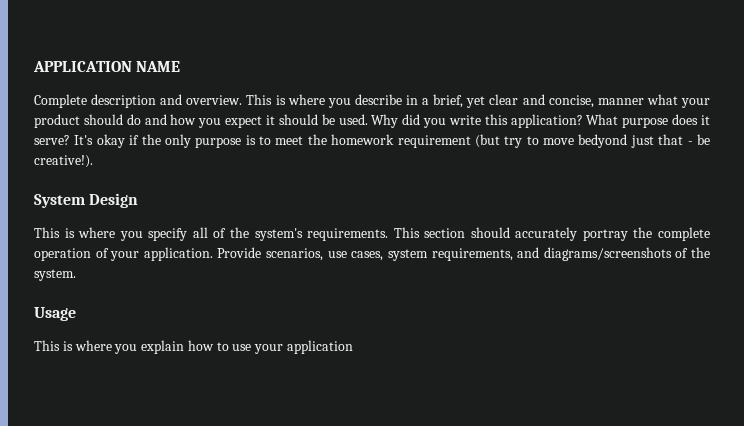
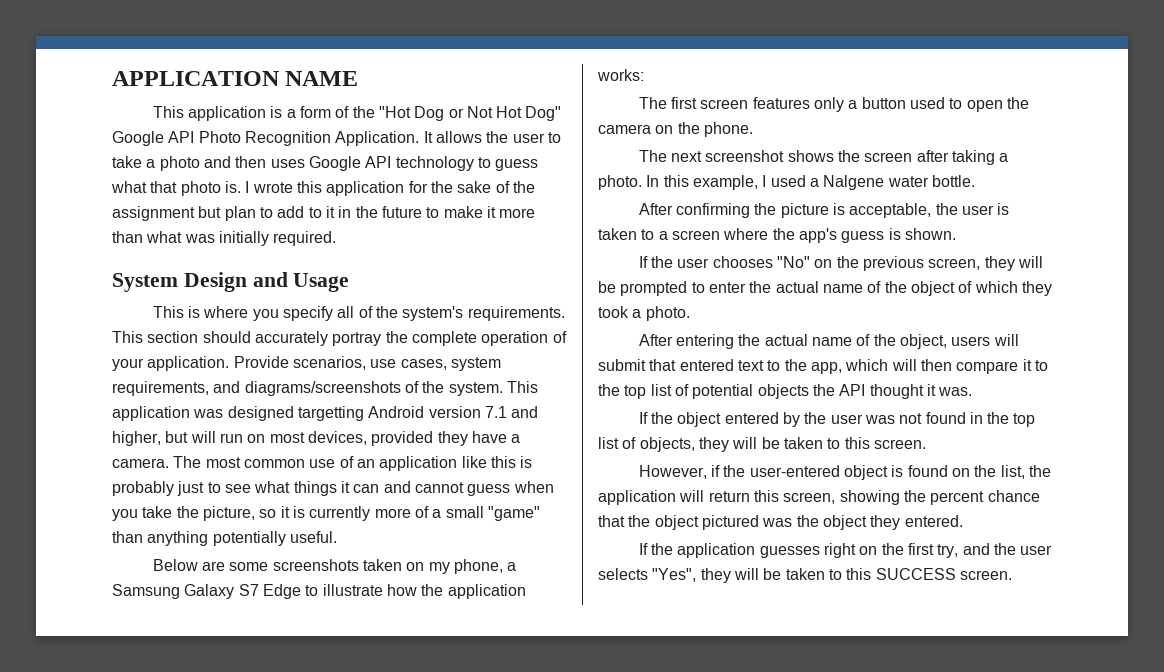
- Complete description and overview. This is where you describe in a brief, yet clear and concise, manner what your product should do and how you expect it should be used. Why did you write this application? What purpose does it serve? It's okay if the only purpose is to meet the homework requirement (but try to move bedyond just that - be creative!).
+ This application is a form of the "Hot Dog or Not Hot Dog" Google API Photo Recognition Application. It allows the user to take a photo and then uses Google API technology to guess what that photo is. I wrote this application for the sake of the assignment but plan to add to it in the future to make it more than what was initially required.
- System Design
+ System Design and Usage
- Provide scenarios, use cases, system requirements, and diagrams/screenshots of the system.
- Usage
- This is where you explain how to use your application
+ Provide scenarios, use cases, system requirements, and diagrams/screenshots of the system. This application was designed targetting Android version 7.1 and higher, but will run on most devices, provided they have a camera. The most common use of an application like this is probably just to see what things it can and cannot guess when you take the picture, so it is currently more of a small "game" than anything potentially useful.
+ Below are some screenshots taken on my phone, a Samsung Galaxy S7 Edge to illustrate how the application works:
+ The first screen features only a button used to open the camera on the phone.
+ The next screenshot shows the screen after taking a photo. In this example, I used a Nalgene water bottle.
+ After confirming the picture is acceptable, the user is taken to a screen where the app's guess is shown.
+ If the user chooses "No" on the previous screen, they will be prompted to enter the actual name of the object of which they took a photo.
+ After entering the actual name of the object, users will submit that entered text to the app, which will then compare it to the top list of potential objects the API thought it was.
+ If the object entered by the user was not found in the top list of objects, they will be taken to this screen.
+ However, if the user-entered object is found on the list, the application will return this screen, showing the percent chance that the object pictured was the object they entered.
+ If the application guesses right on the first try, and the user selects "Yes", they will be taken to this SUCCESS screen.

